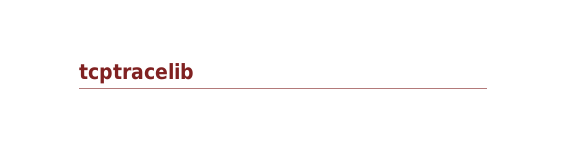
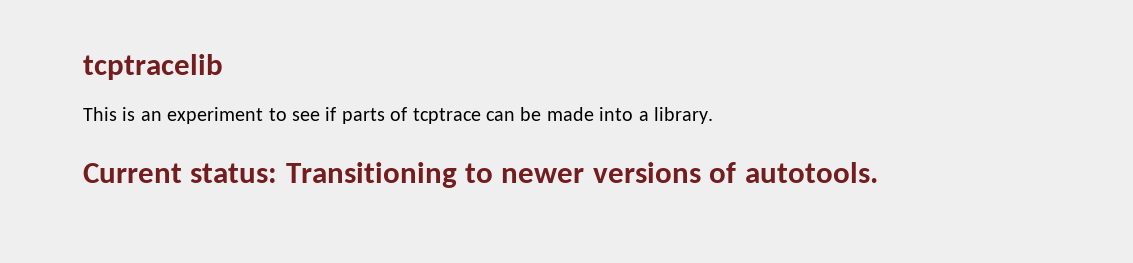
+ This is an experiment to see if parts of tcptrace can be made into a library.
+ Current status: Transitioning to newer versions of autotools.

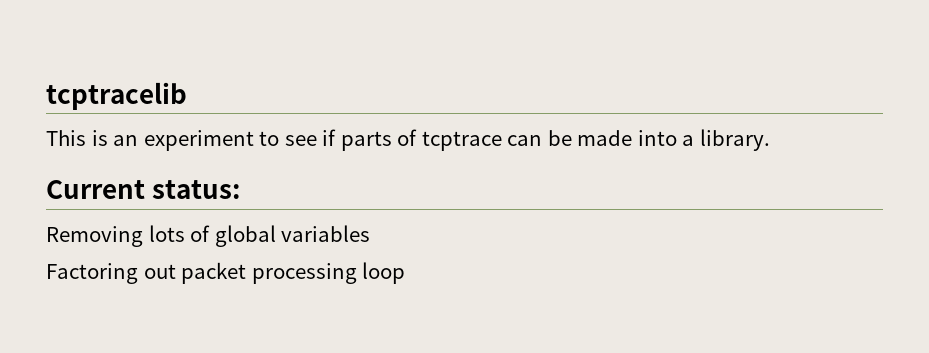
- Current status: Transitioning to newer versions of autotools.
+ Current status:
+ Removing lots of global variables
+ Factoring out packet processing loop

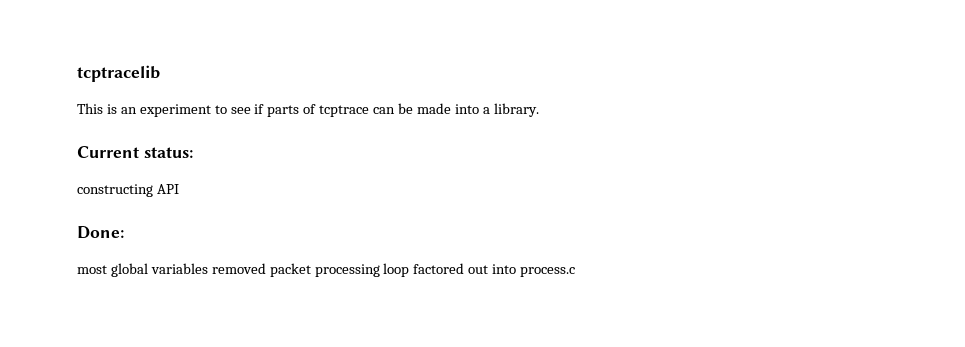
- Removing lots of global variables
- Factoring out packet processing loop
+ constructing API
+ Done:
+ most global variables removed packet processing loop factored out into process.c

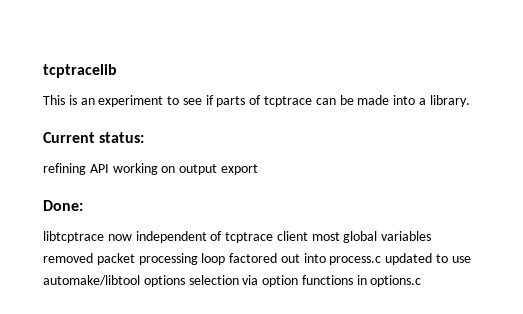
- constructing API
+ refining API working on output export
  Done:
- most global variables removed packet processing loop factored out into process.c
+ libtcptrace now independent of tcptrace client most global variables removed packet processing loop factored out into process.c updated to use automake/libtool options selection via option functions in options.c

